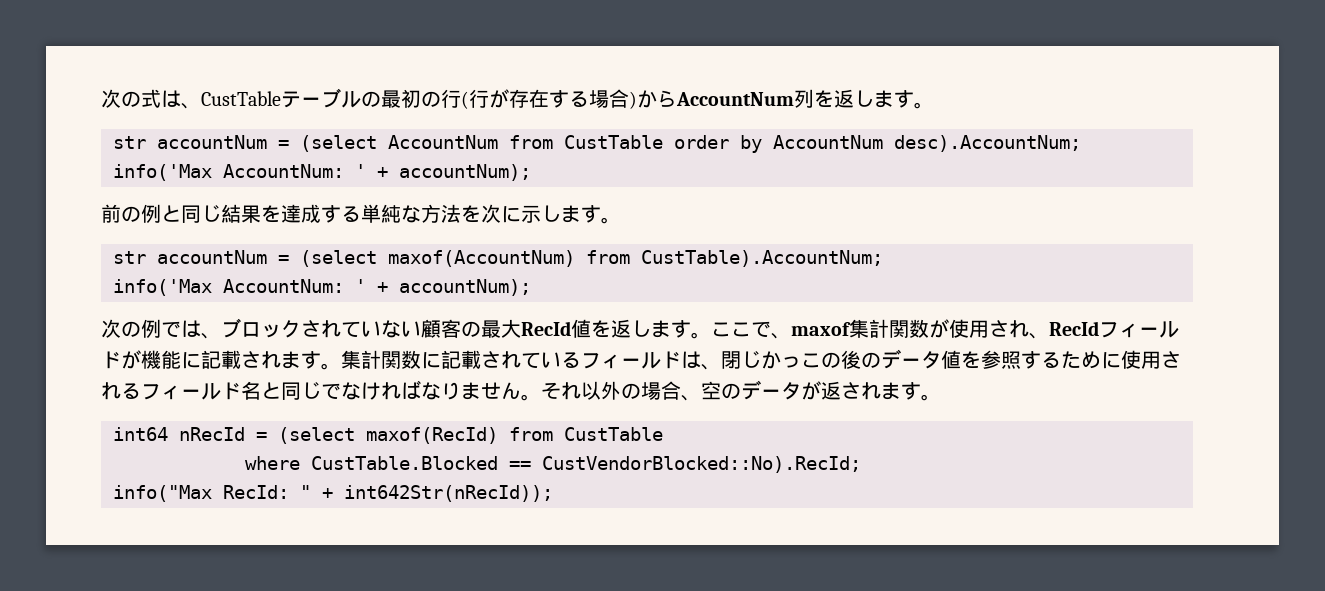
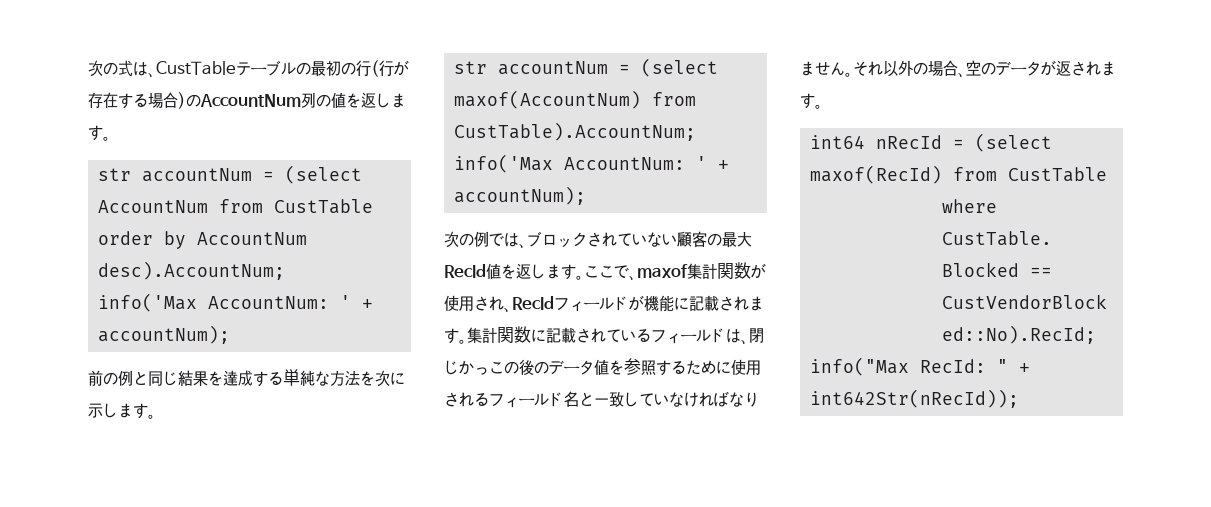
- 次の式は、CustTableテーブルの最初の行(行が存在する場合)からAccountNum列を返します。
+ 次の式は、CustTableテーブルの最初の行(行が存在する場合)のAccountNum列の値を返します。
- 集計関数に記載されているフィールドは、閉じかっこの後のデータ値を参照するために使用されるフィールド名と同じでなければなりません。
+ 集計関数に記載されているフィールドは、閉じかっこの後のデータ値を参照するために使用されるフィールド名と一致していなければなりません。

